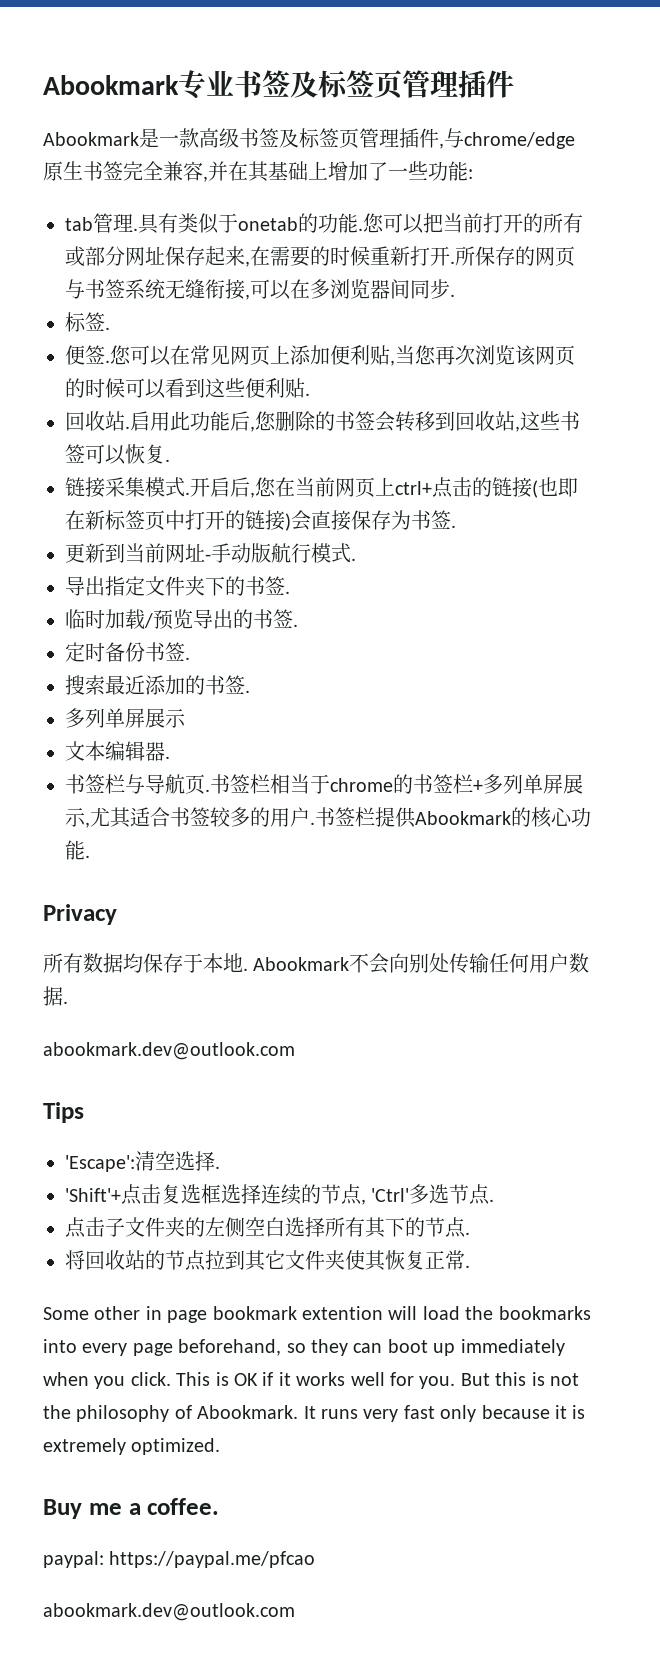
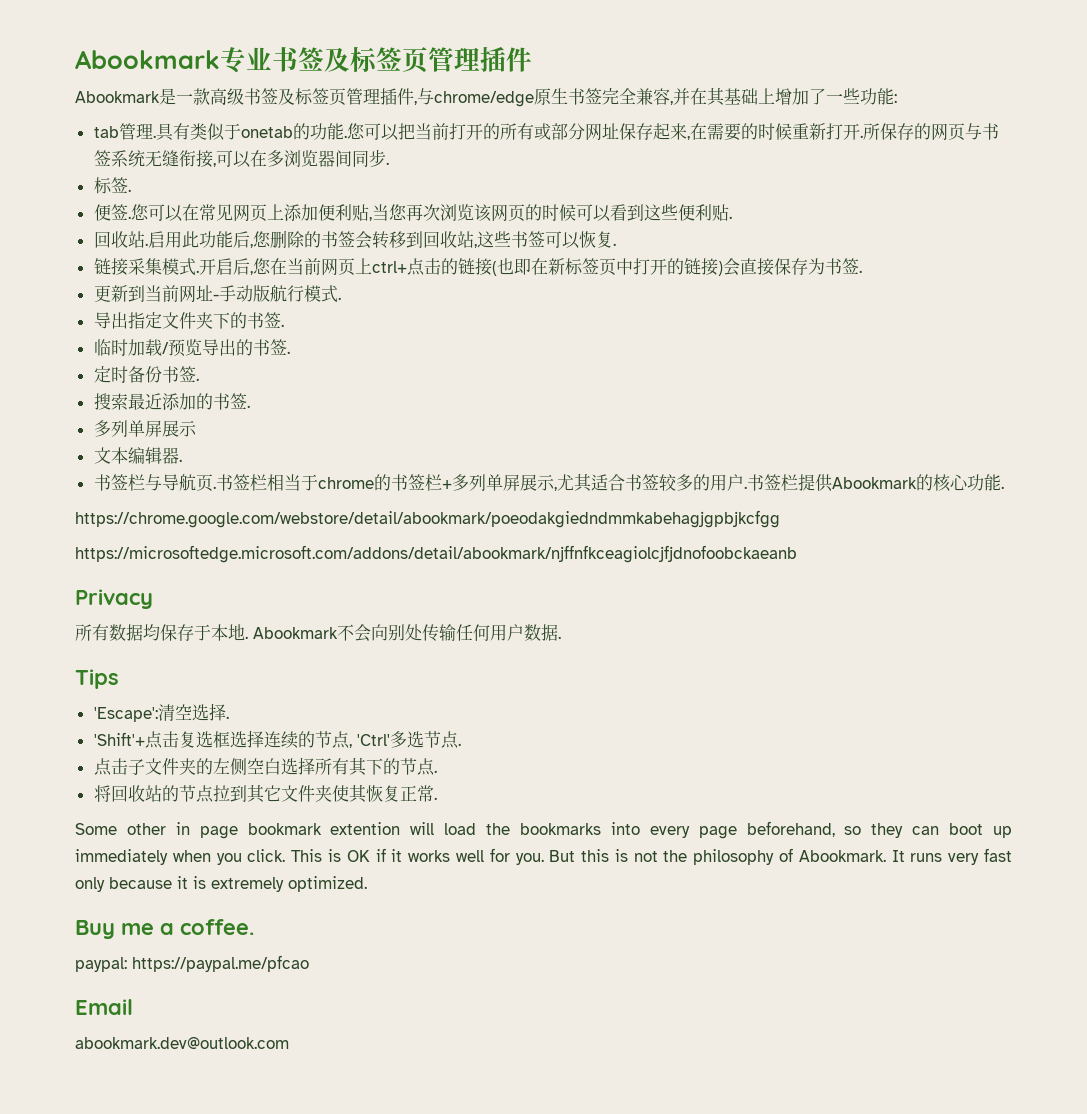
+ https://chrome.google.com/webstore/detail/abookmark/poeodakgiedndmmkabehagjgpbjkcfgg
+ https://microsoftedge.microsoft.com/addons/detail/abookmark/njffnfkceagiolcjfjdnofoobckaeanb
  Abookmark不会向别处传输任何用户数据.
- abookmark.dev@outlook.com
+ Email

